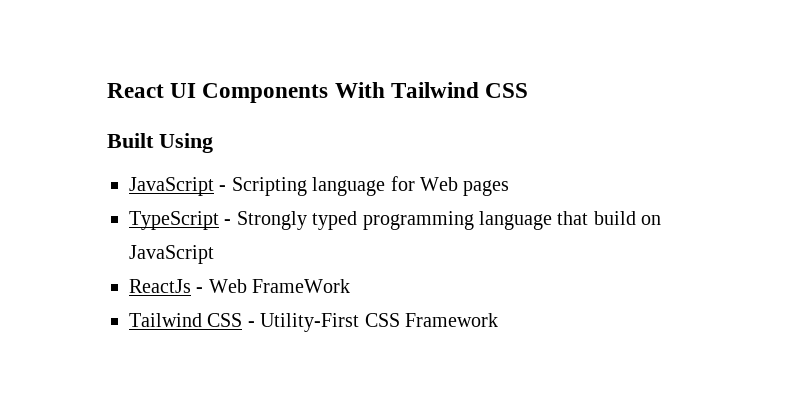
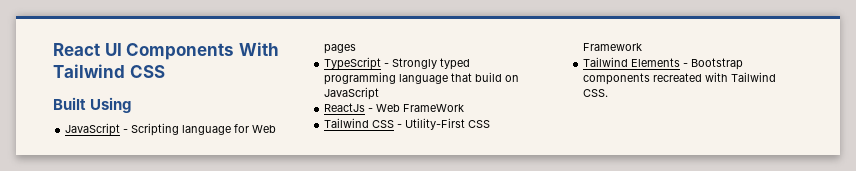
+ Tailwind Elements - Bootstrap components recreated with Tailwind CSS.

